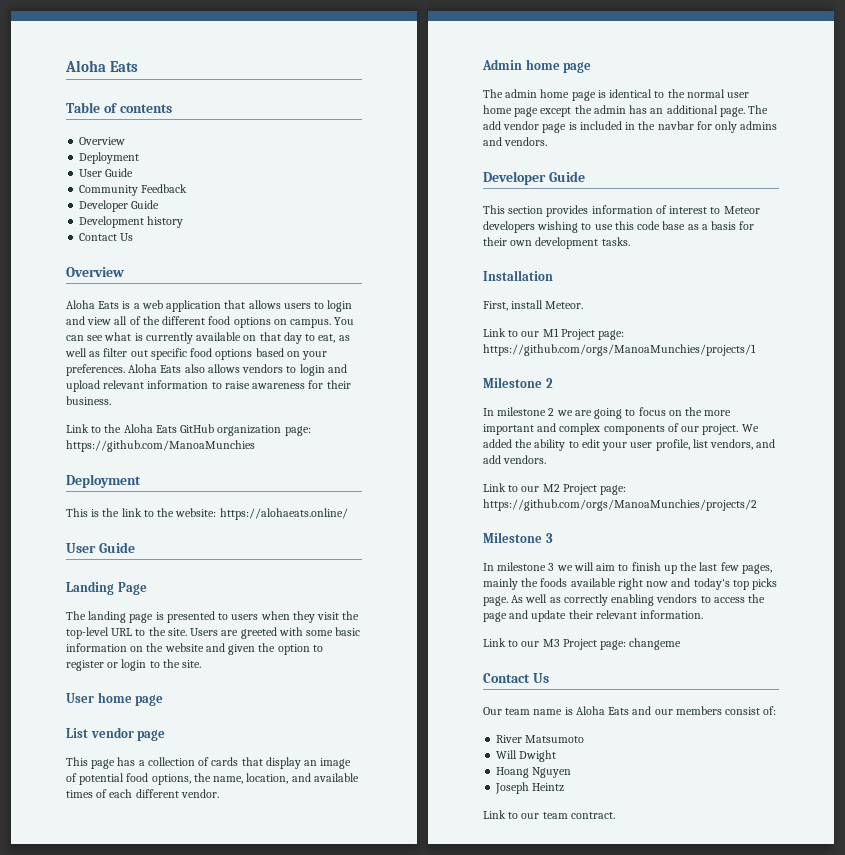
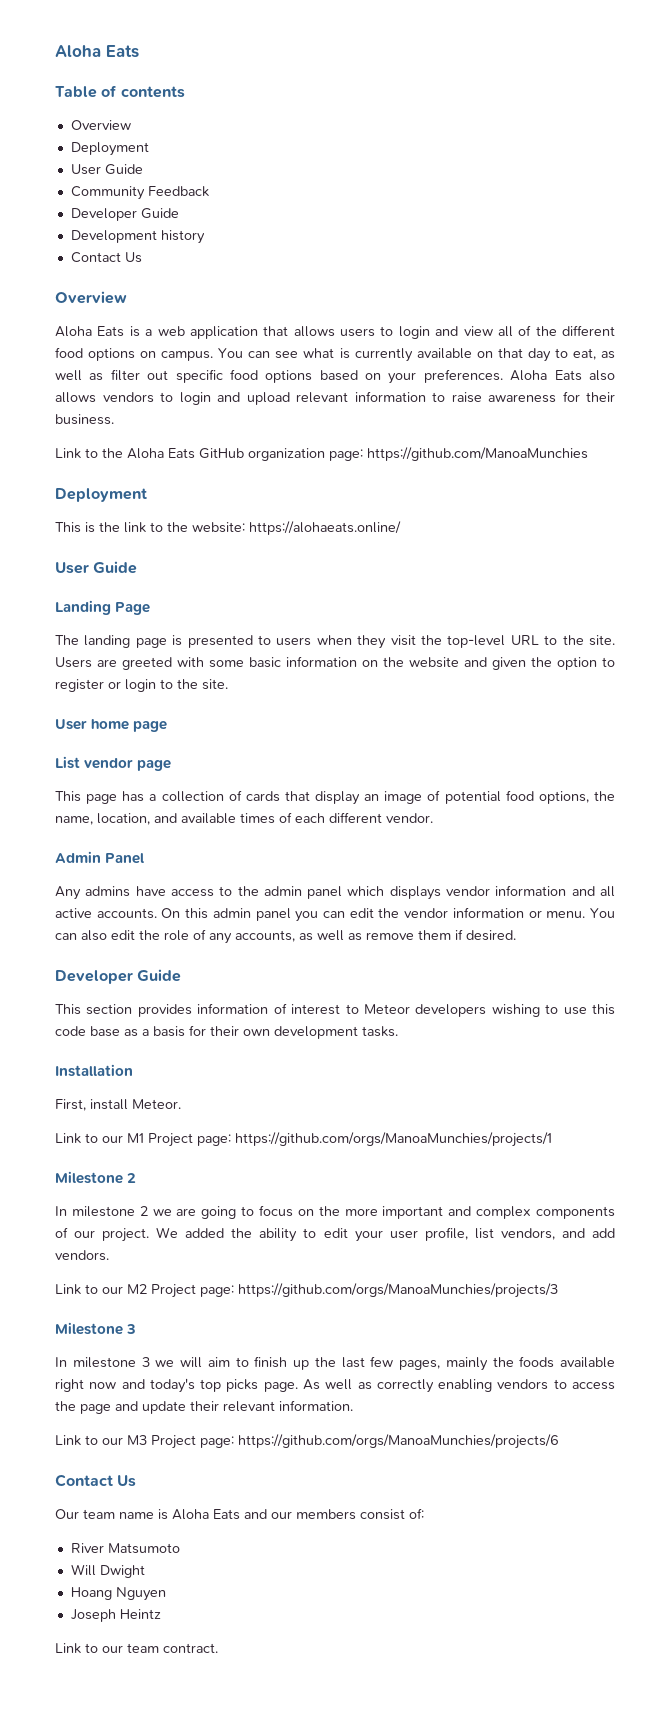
- Admin home page
- The admin home page is identical to the normal user home page except the admin has an additional page. The add vendor page is included in the navbar for only admins and vendors.
+ Admin Panel
+ Any admins have access to the admin panel which displays vendor information and all active accounts. On this admin panel you can edit the vendor information or menu. You can also edit the role of any accounts, as well as remove them if desired.
- Link to our M2 Project page: https://github.com/orgs/ManoaMunchies/projects/2
+ Link to our M2 Project page: https://github.com/orgs/ManoaMunchies/projects/3
- Link to our M3 Project page: changeme
+ Link to our M3 Project page: https://github.com/orgs/ManoaMunchies/projects/6

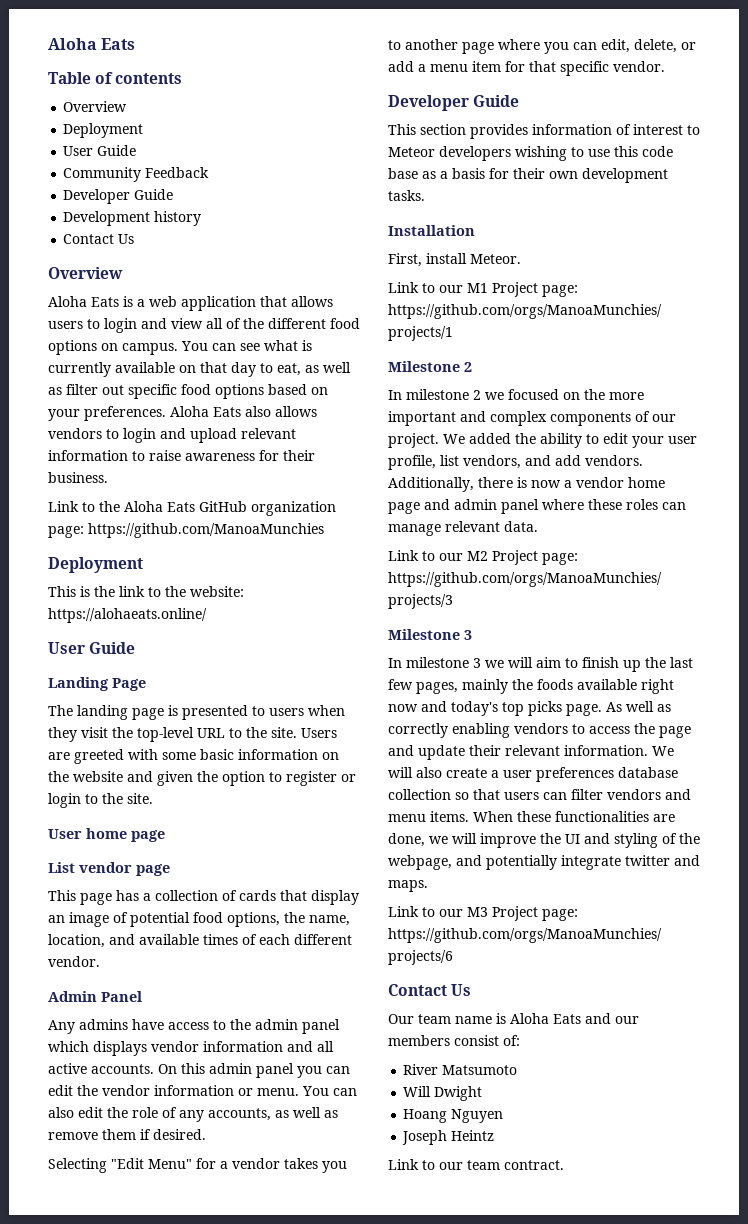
+ Selecting "Edit Menu" for a vendor takes you to another page where you can edit, delete, or add a menu item for that specific vendor.
- In milestone 2 we are going to focus on the more important and complex components of our project.
+ In milestone 2 we focused on the more important and complex components of our project.
+ Additionally, there is now a vendor home page and admin panel where these roles can manage relevant data.
+ We will also create a user preferences database collection so that users can filter vendors and menu items. When these functionalities are done, we will improve the UI and styling of the webpage, and potentially integrate twitter and maps.

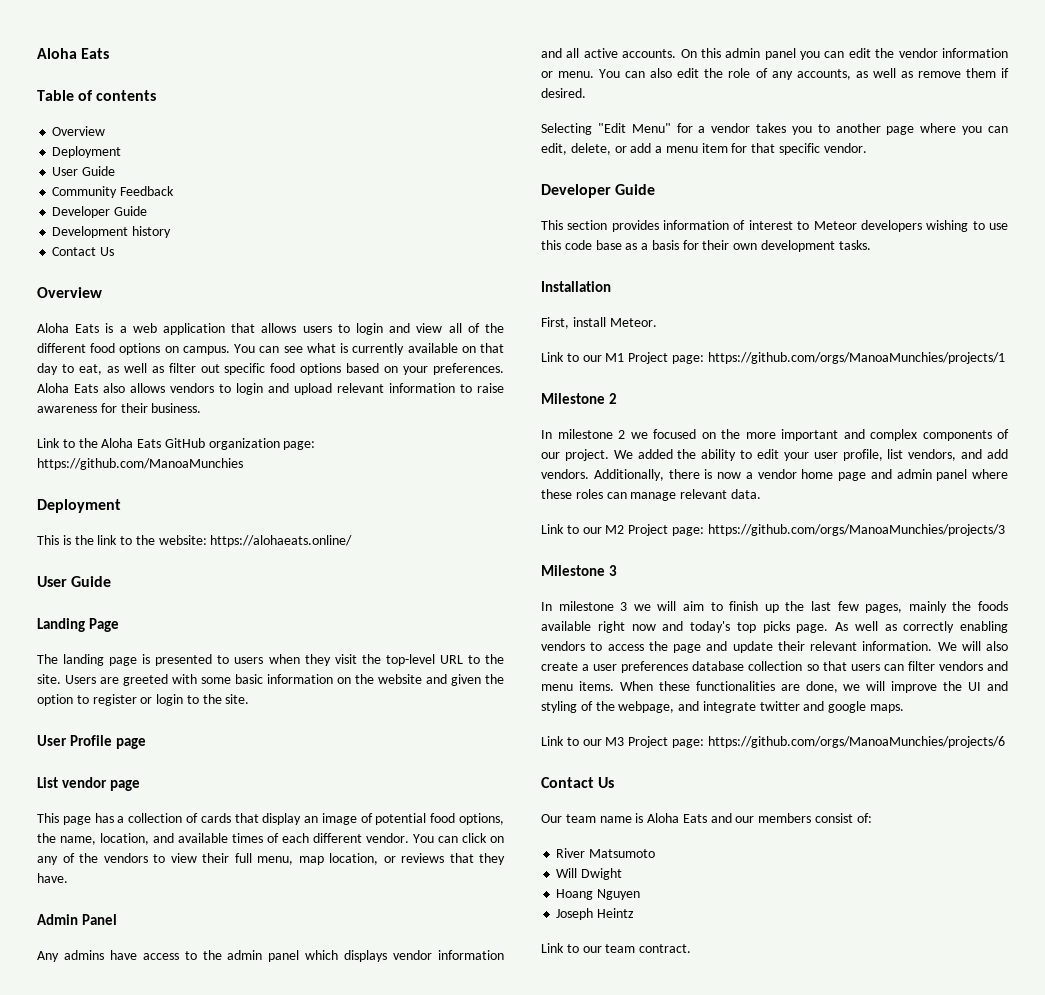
- User home page
+ User Profile page
+ You can click on any of the vendors to view their full menu, map location, or reviews that they have.
- When these functionalities are done, we will improve the UI and styling of the webpage, and potentially integrate twitter and maps.
+ When these functionalities are done, we will improve the UI and styling of the webpage, and integrate twitter and google maps.

